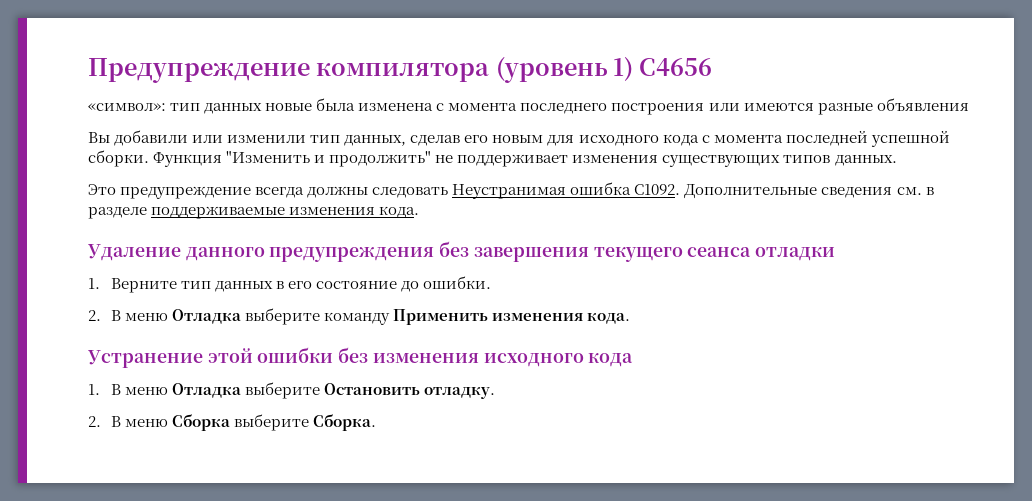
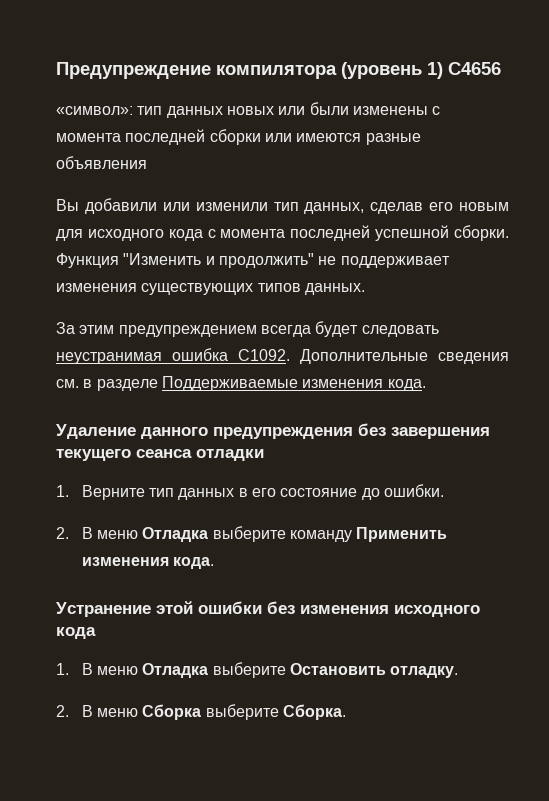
- «символ»: тип данных новые была изменена с момента последнего построения или имеются разные объявления
+ «символ»: тип данных новых или были изменены с момента последней сборки или имеются разные объявления
- Это предупреждение всегда должны следовать Неустранимая ошибка C1092.
+ За этим предупреждением всегда будет следовать неустранимая ошибка C1092.
- Дополнительные сведения см. в разделе поддерживаемые изменения кода.
+ Дополнительные сведения см. в разделе Поддерживаемые изменения кода.

